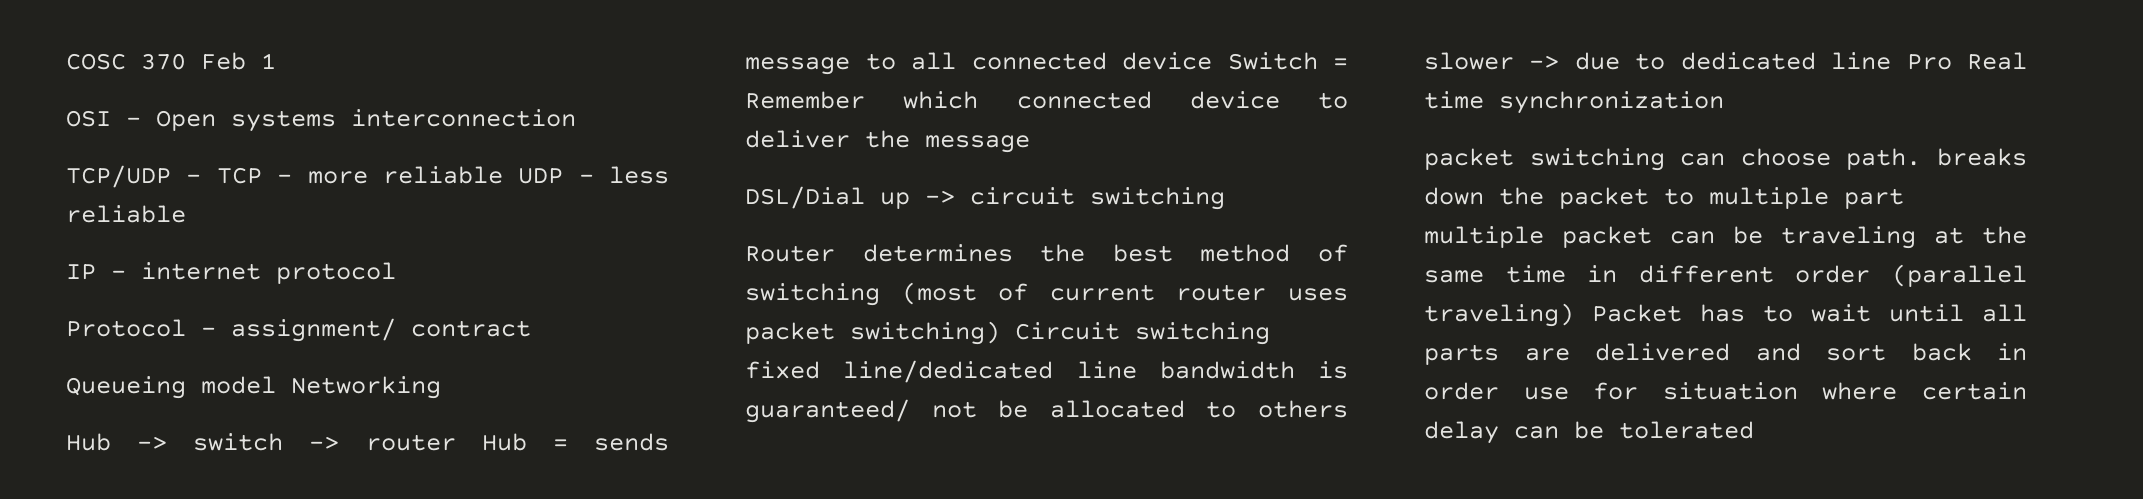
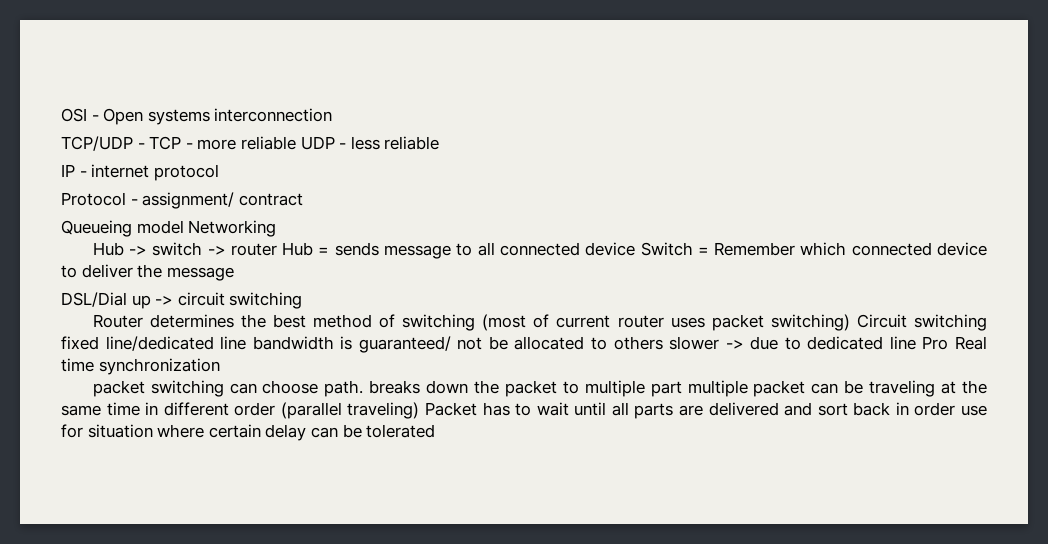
- COSC 370 Feb 1

